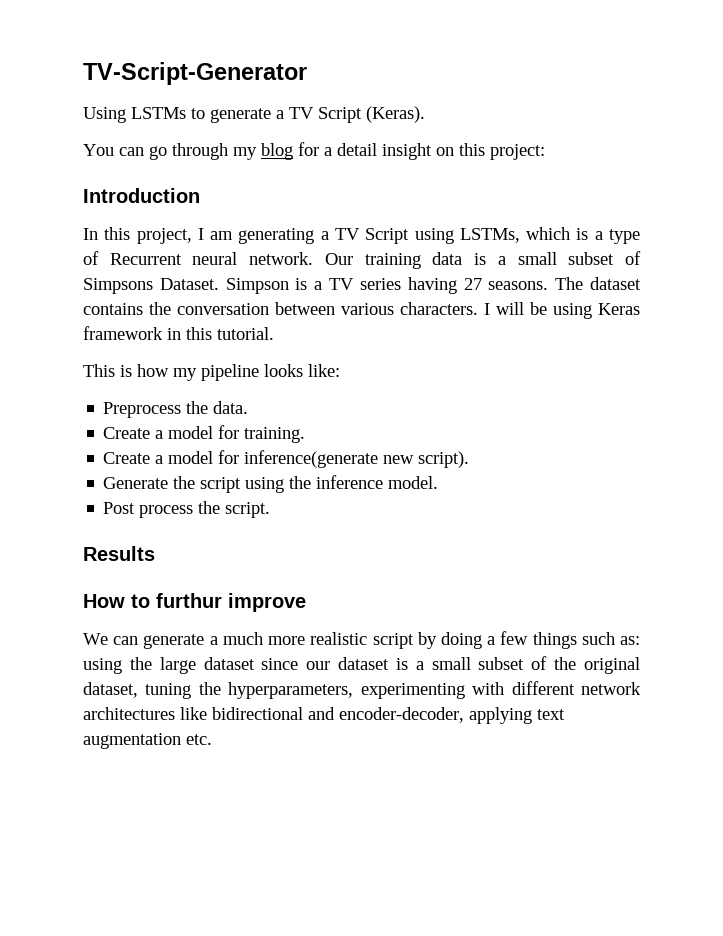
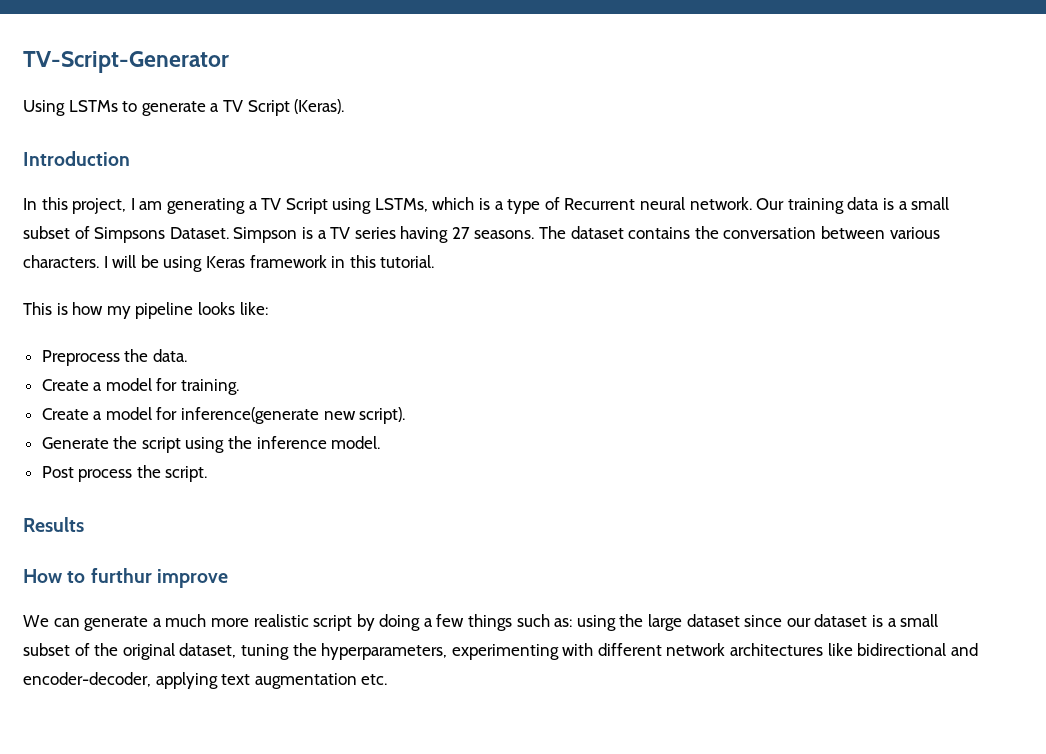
- You can go through my blog for a detail insight on this project:

